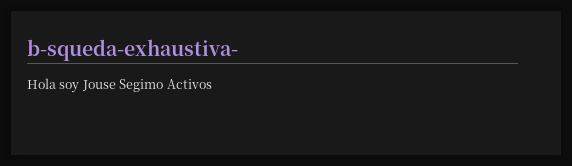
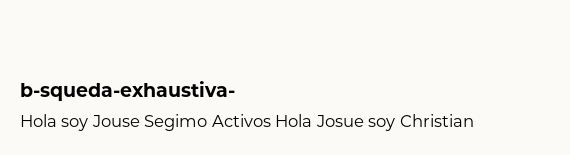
- Hola soy Jouse Segimo Activos
+ Hola soy Jouse Segimo Activos Hola Josue soy Christian

